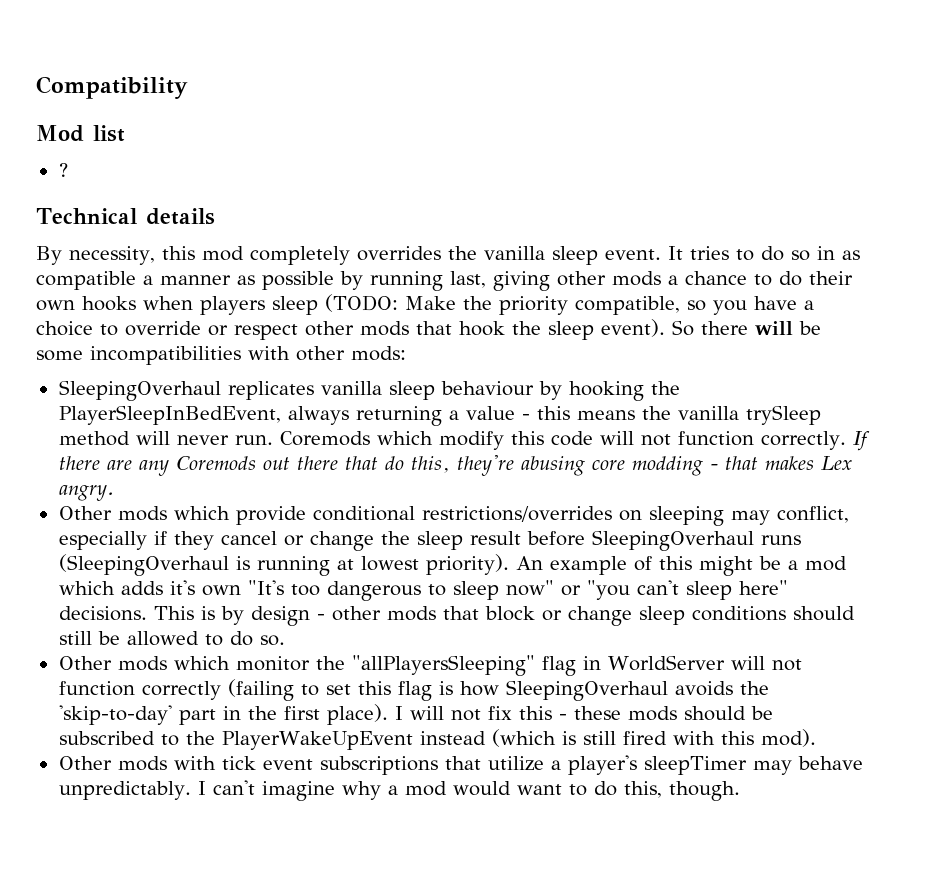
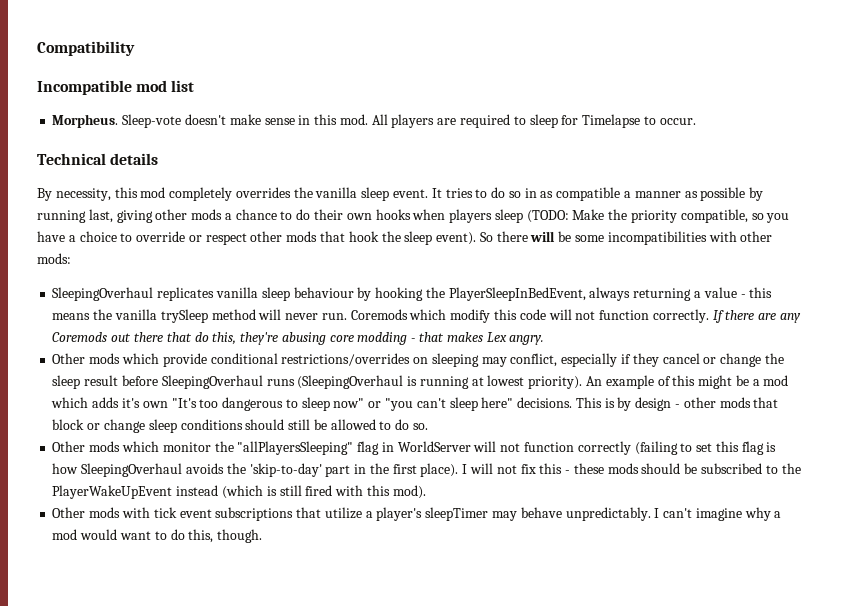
- Mod list
+ Incompatible mod list
- ?
+ Morpheus. Sleep-vote doesn't make sense in this mod. All players are required to sleep for Timelapse to occur.

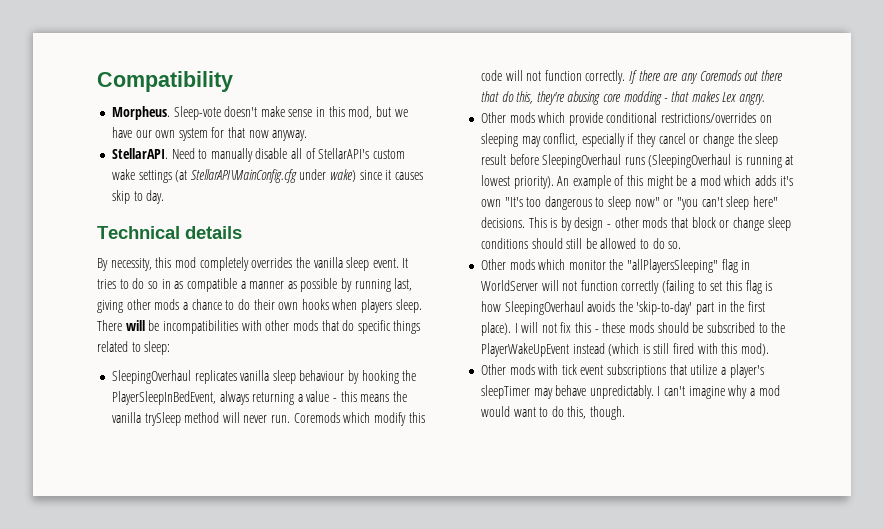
- Incompatible mod list
- Sleep-vote doesn't make sense in this mod. All players are required to sleep for Timelapse to occur.
+ Sleep-vote doesn't make sense in this mod, but we have our own system for that now anyway.
+ StellarAPI. Need to manually disable all of StellarAPI's custom wake settings (at StellarAPI\MainConfig.cfg under wake) since it causes skip to day.
- It tries to do so in as compatible a manner as possible by running last, giving other mods a chance to do their own hooks when players sleep (TODO: Make the priority compatible, so you have a choice to override or respect other mods that hook the sleep event). So there will be some incompatibilities with other mods:
+ It tries to do so in as compatible a manner as possible by running last, giving other mods a chance to do their own hooks when players sleep. There will be incompatibilities with other mods that do specific things related to sleep:

